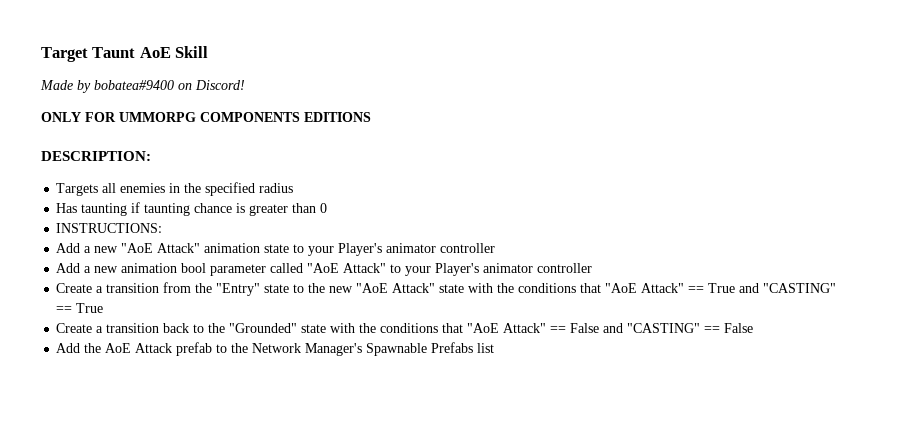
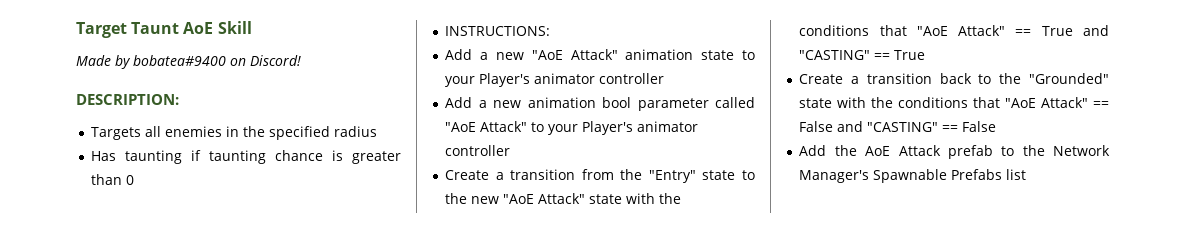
- ONLY FOR UMMORPG COMPONENTS EDITIONS

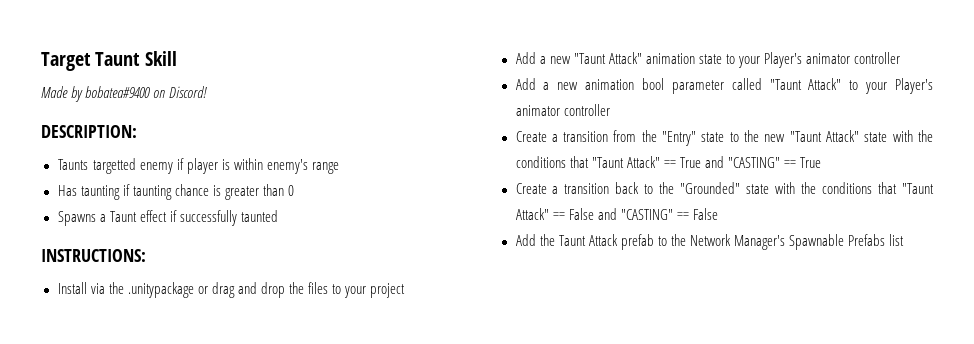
- Target Taunt AoE Skill
+ Target Taunt Skill
- Targets all enemies in the specified radius
+ Taunts targetted enemy if player is within enemy's range
+ Spawns a Taunt effect if successfully taunted
  INSTRUCTIONS:
- Add a new "AoE Attack" animation state to your Player's animator controller
+ Install via the .unitypackage or drag and drop the files to your project
+ Add a new "Taunt Attack" animation state to your Player's animator controller
- Add a new animation bool parameter called "AoE Attack" to your Player's animator controller
+ Add a new animation bool parameter called "Taunt Attack" to your Player's animator controller
- Create a transition from the "Entry" state to the new "AoE Attack" state with the conditions that "AoE Attack" == True and "CASTING" == True
+ Create a transition from the "Entry" state to the new "Taunt Attack" state with the conditions that "Taunt Attack" == True and "CASTING" == True
- Create a transition back to the "Grounded" state with the conditions that "AoE Attack" == False and "CASTING" == False
+ Create a transition back to the "Grounded" state with the conditions that "Taunt Attack" == False and "CASTING" == False
- Add the AoE Attack prefab to the Network Manager's Spawnable Prefabs list
+ Add the Taunt Attack prefab to the Network Manager's Spawnable Prefabs list

